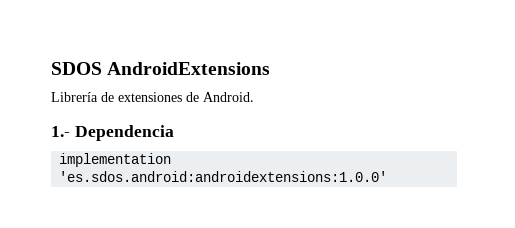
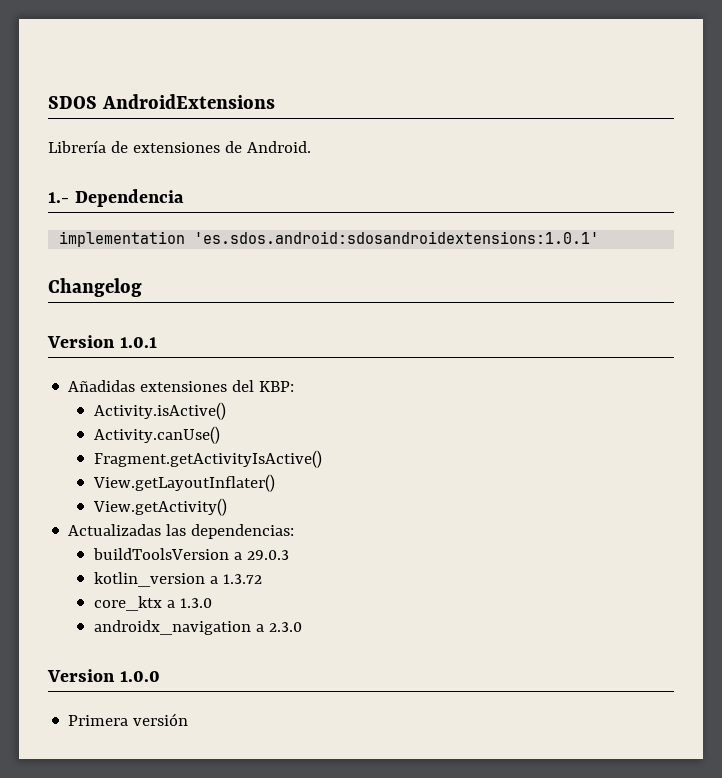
- implementation 'es.sdos.android:androidextensions:1.0.0'
+ implementation 'es.sdos.android:sdosandroidextensions:1.0.1'
+ Changelog
+ Version 1.0.1
+ Añadidas extensiones del KBP:
+ Activity.isActive()
+ Activity.canUse()
+ Fragment.getActivityIsActive()
+ View.getLayoutInflater()
+ View.getActivity()
+ Actualizadas las dependencias:
+ buildToolsVersion a 29.0.3
+ kotlin_version a 1.3.72
+ core_ktx a 1.3.0
+ androidx_navigation a 2.3.0
+ Version 1.0.0
+ Primera versión

